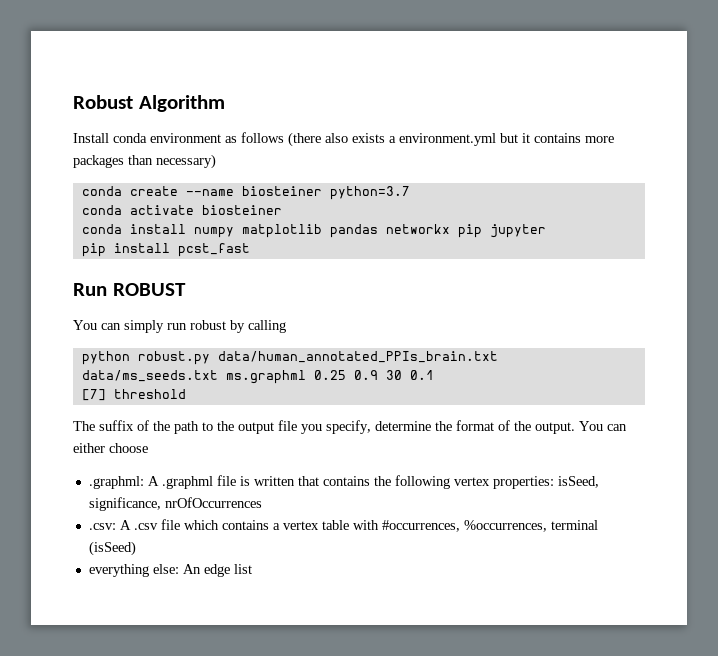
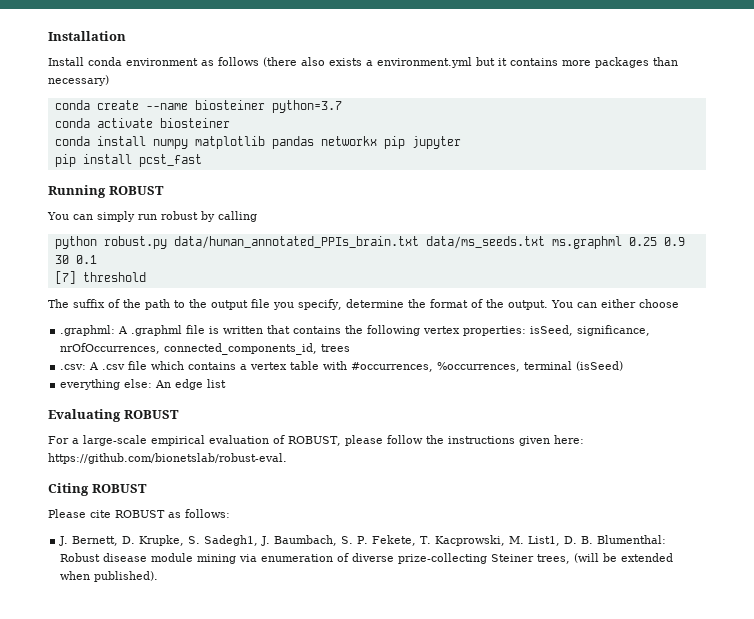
- Robust Algorithm
+ Installation
- Run ROBUST
+ Running ROBUST
- .graphml: A .graphml file is written that contains the following vertex properties: isSeed, significance, nrOfOccurrences
+ .graphml: A .graphml file is written that contains the following vertex properties: isSeed, significance, nrOfOccurrences, connected_components_id, trees
+ Evaluating ROBUST
+ For a large-scale empirical evaluation of ROBUST, please follow the instructions given here: https://github.com/bionetslab/robust-eval.
+ Citing ROBUST
+ Please cite ROBUST as follows:
+ J. Bernett, D. Krupke, S. Sadegh1, J. Baumbach, S. P. Fekete, T. Kacprowski, M. List1, D. B. Blumenthal: Robust disease module mining via enumeration of diverse prize-collecting Steiner trees, (will be extended when published).

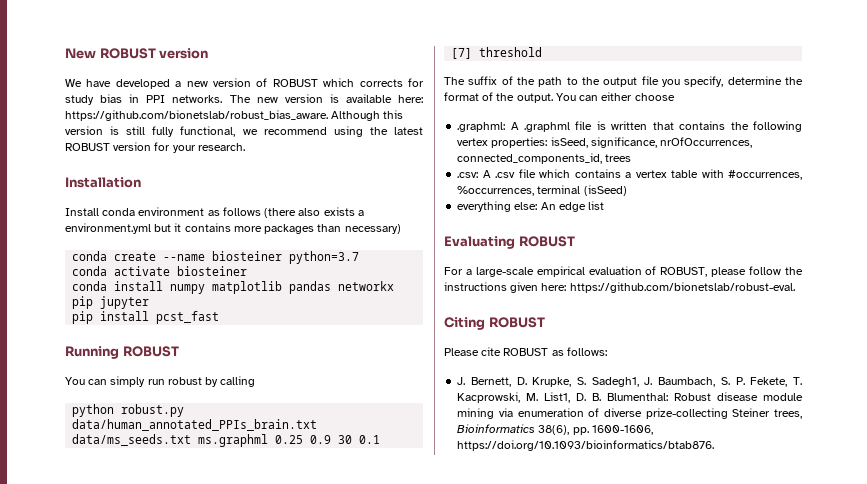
+ New ROBUST version
+ We have developed a new version of ROBUST which corrects for study bias in PPI networks. The new version is available here: https://github.com/bionetslab/robust_bias_aware. Although this version is still fully functional, we recommend using the latest ROBUST version for your research.
- J. Bernett, D. Krupke, S. Sadegh1, J. Baumbach, S. P. Fekete, T. Kacprowski, M. List1, D. B. Blumenthal: Robust disease module mining via enumeration of diverse prize-collecting Steiner trees, (will be extended when published).
+ J. Bernett, D. Krupke, S. Sadegh1, J. Baumbach, S. P. Fekete, T. Kacprowski, M. List1, D. B. Blumenthal: Robust disease module mining via enumeration of diverse prize-collecting Steiner trees, Bioinformatics 38(6), pp. 1600-1606, https://doi.org/10.1093/bioinformatics/btab876.

